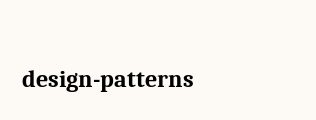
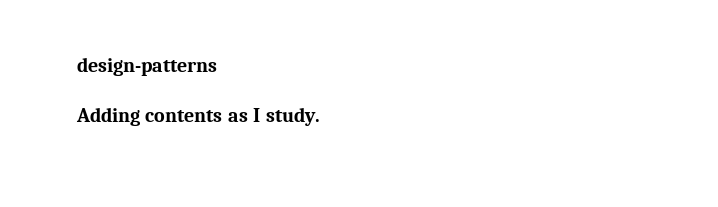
+ Adding contents as I study.

